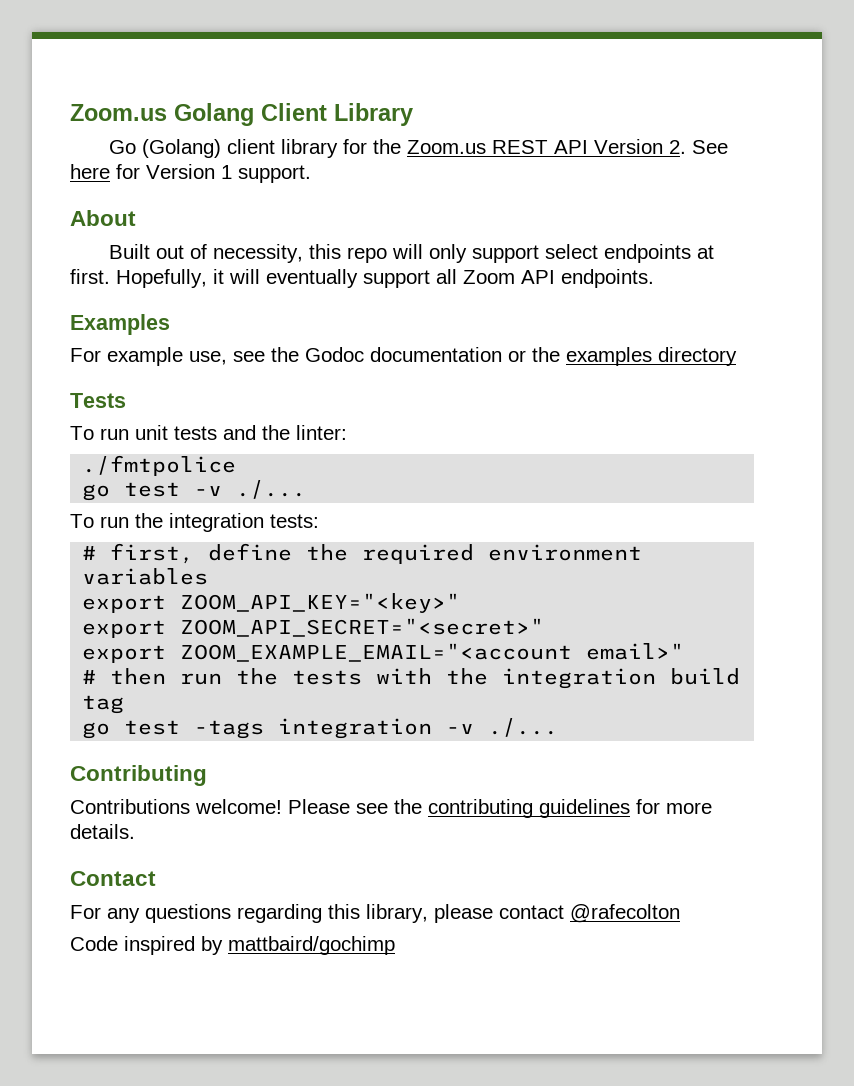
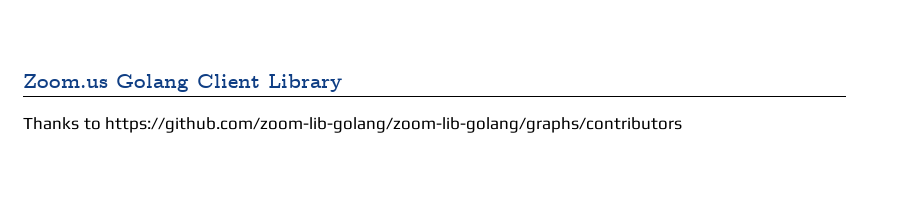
- Go (Golang) client library for the Zoom.us REST API Version 2. See here for Version 1 support.
- About
- Built out of necessity, this repo will only support select endpoints at first. Hopefully, it will eventually support all Zoom API endpoints.
- Examples
- For example use, see the Godoc documentation or the examples directory
- Tests
- To run unit tests and the linter:
- ./fmtpolice
- go test -v ./...
- To run the integration tests:
- # first, define the required environment variables
- export ZOOM_API_KEY="<key>"
- export ZOOM_API_SECRET="<secret>"
- export ZOOM_EXAMPLE_EMAIL="<account email>"
- # then run the tests with the integration build tag
- go test -tags integration -v ./...
- Contributing
- Contributions welcome! Please see the contributing guidelines for more details.
- Contact
- For any questions regarding this library, please contact @rafecolton
- Code inspired by mattbaird/gochimp
+ Thanks to https://github.com/zoom-lib-golang/zoom-lib-golang/graphs/contributors

